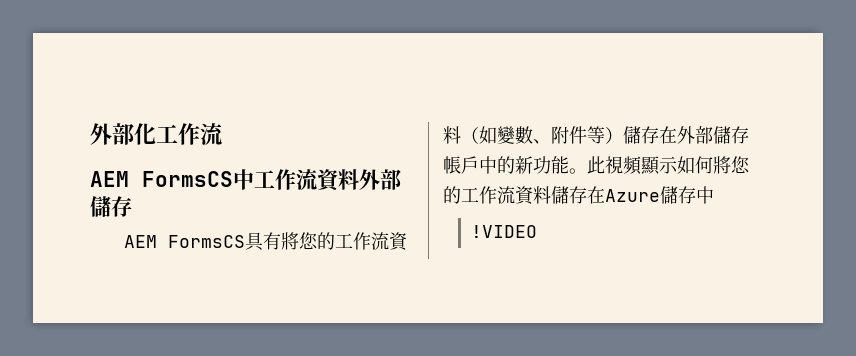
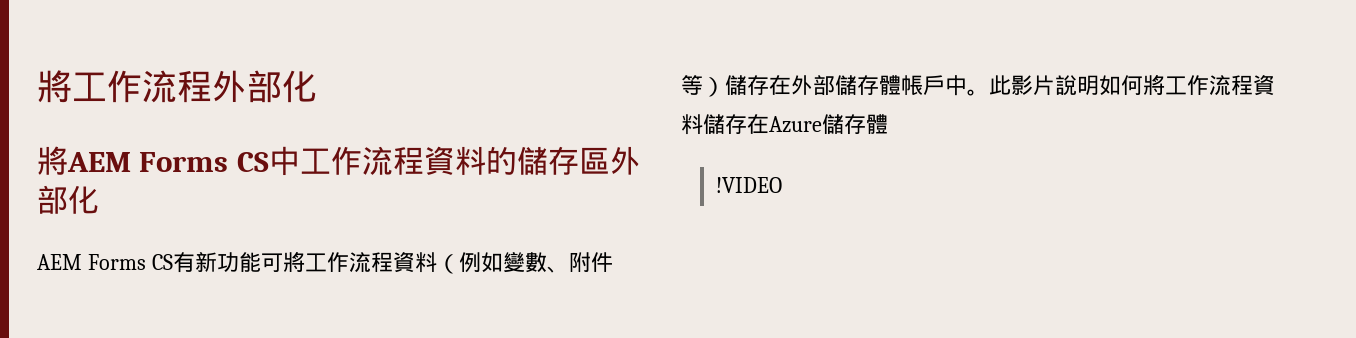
- 外部化工作流
- AEM FormsCS中工作流資料外部儲存
- AEM FormsCS具有將您的工作流資料（如變數、附件等）儲存在外部儲存帳戶中的新功能。此視頻顯示如何將您的工作流資料儲存在Azure儲存中
+ 將工作流程外部化
+ 將AEM Forms CS中工作流程資料的儲存區外部化
+ AEM Forms CS有新功能可將工作流程資料（例如變數、附件等）儲存在外部儲存體帳戶中。此影片說明如何將工作流程資料儲存在Azure儲存體

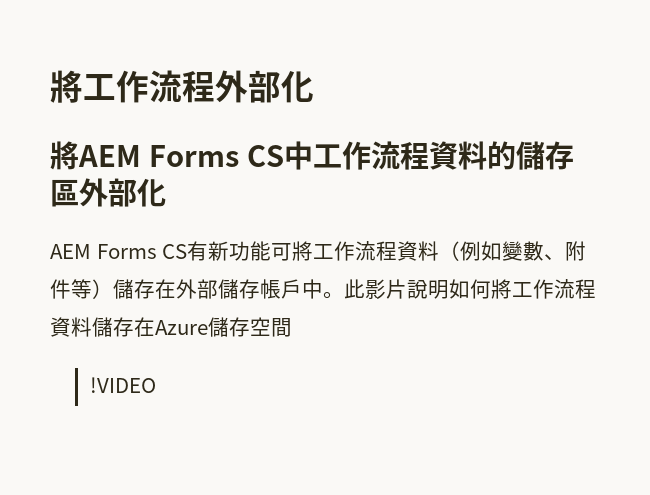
- AEM Forms CS有新功能可將工作流程資料（例如變數、附件等）儲存在外部儲存體帳戶中。
+ AEM Forms CS有新功能可將工作流程資料（例如變數、附件等）儲存在外部儲存帳戶中。
- 此影片說明如何將工作流程資料儲存在Azure儲存體
+ 此影片說明如何將工作流程資料儲存在Azure儲存空間

